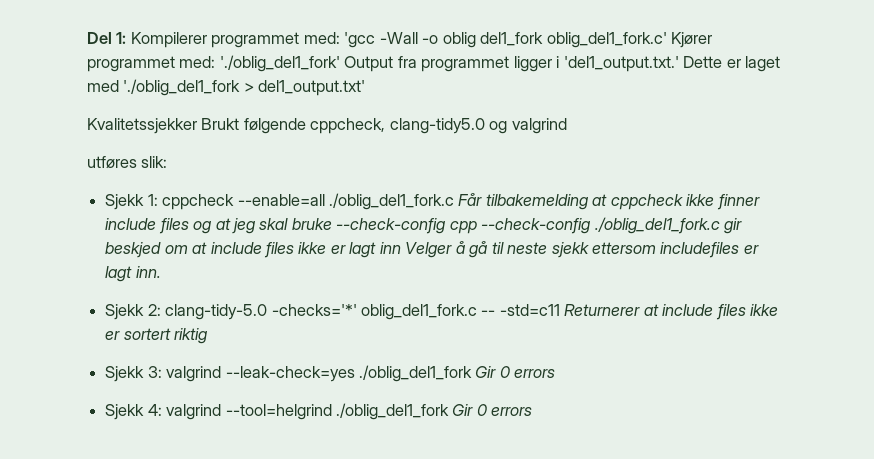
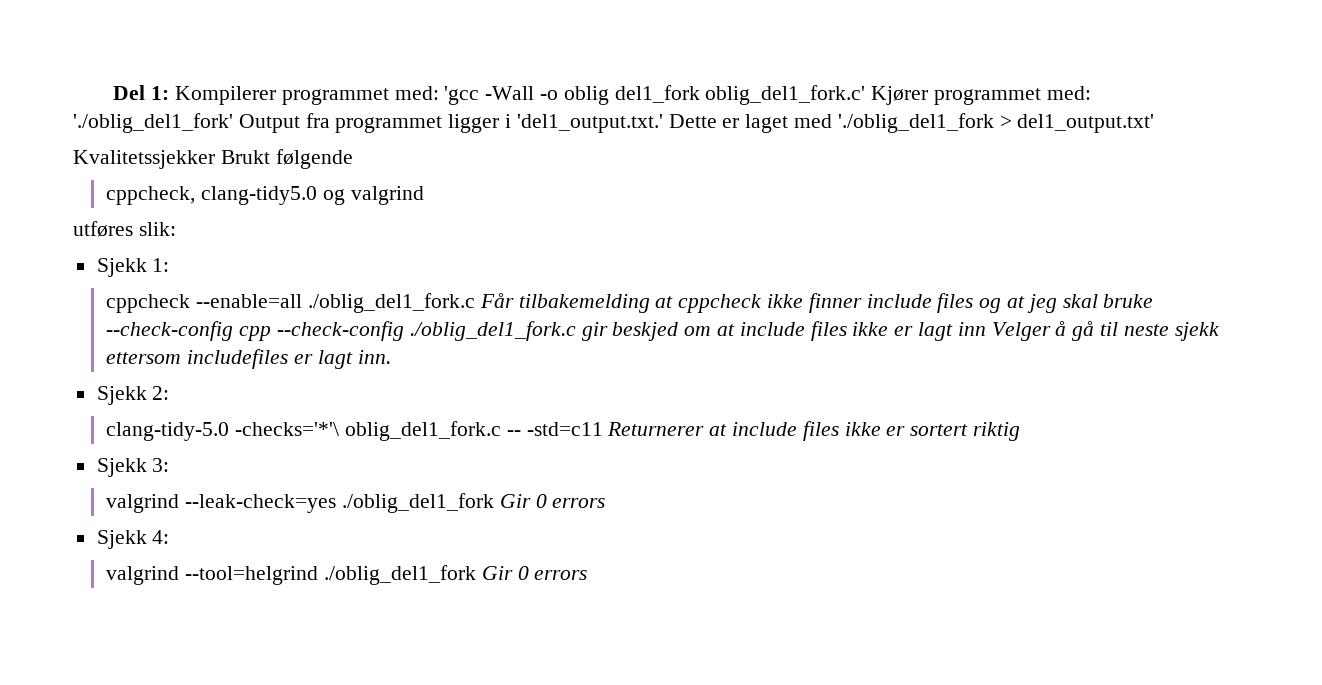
- Kvalitetssjekker Brukt følgende cppcheck, clang-tidy5.0 og valgrind
+ Kvalitetssjekker Brukt følgende
+ cppcheck, clang-tidy5.0 og valgrind
- Sjekk 1: cppcheck --enable=all ./oblig_del1_fork.c Får tilbakemelding at cppcheck ikke finner include files og at jeg skal bruke --check-config cpp --check-config ./oblig_del1_fork.c gir beskjed om at include files ikke er lagt inn Velger å gå til neste sjekk ettersom includefiles er lagt inn.
+ Sjekk 1:
+ cppcheck --enable=all ./oblig_del1_fork.c Får tilbakemelding at cppcheck ikke finner include files og at jeg skal bruke --check-config cpp --check-config ./oblig_del1_fork.c gir beskjed om at include files ikke er lagt inn Velger å gå til neste sjekk ettersom includefiles er lagt inn.
- Sjekk 2: clang-tidy-5.0 -checks='*' oblig_del1_fork.c -- -std=c11 Returnerer at include files ikke er sortert riktig
+ Sjekk 2:
+ clang-tidy-5.0 -checks='*'\ oblig_del1_fork.c -- -std=c11 Returnerer at include files ikke er sortert riktig
- Sjekk 3: valgrind --leak-check=yes ./oblig_del1_fork Gir 0 errors
+ Sjekk 3:
+ valgrind --leak-check=yes ./oblig_del1_fork Gir 0 errors
- Sjekk 4: valgrind --tool=helgrind ./oblig_del1_fork Gir 0 errors
+ Sjekk 4:
+ valgrind --tool=helgrind ./oblig_del1_fork Gir 0 errors

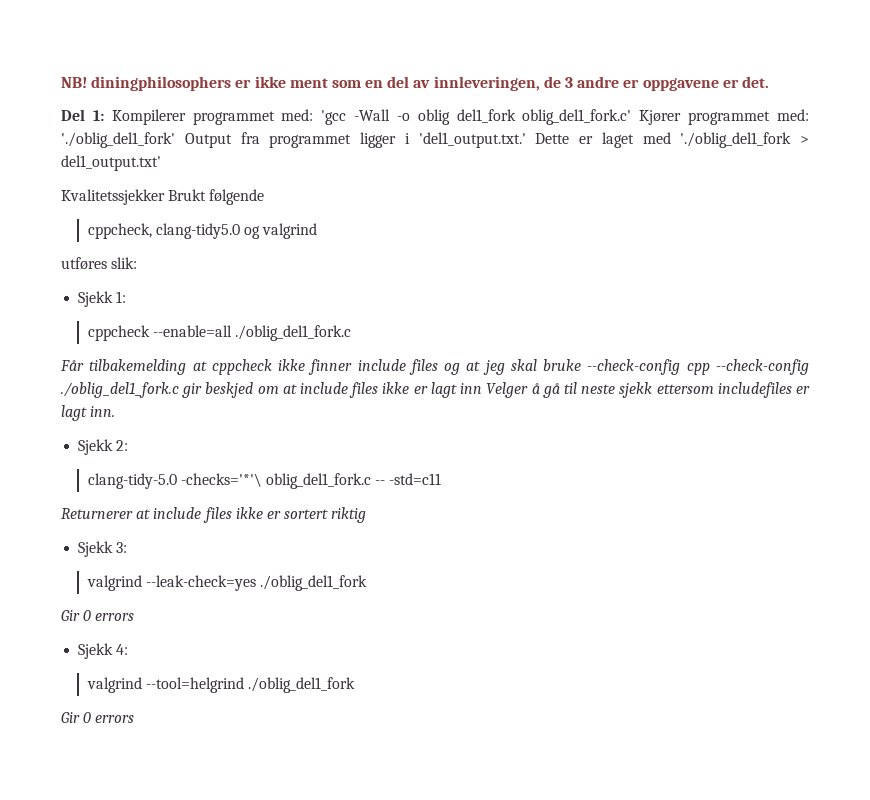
+ NB! diningphilosophers er ikke ment som en del av innleveringen, de 3 andre er oppgavene er det.
- cppcheck --enable=all ./oblig_del1_fork.c Får tilbakemelding at cppcheck ikke finner include files og at jeg skal bruke --check-config cpp --check-config ./oblig_del1_fork.c gir beskjed om at include files ikke er lagt inn Velger å gå til neste sjekk ettersom includefiles er lagt inn.
+ cppcheck --enable=all ./oblig_del1_fork.c
+ Får tilbakemelding at cppcheck ikke finner include files og at jeg skal bruke --check-config cpp --check-config ./oblig_del1_fork.c gir beskjed om at include files ikke er lagt inn Velger å gå til neste sjekk ettersom includefiles er lagt inn.
- clang-tidy-5.0 -checks='*'\ oblig_del1_fork.c -- -std=c11 Returnerer at include files ikke er sortert riktig
+ clang-tidy-5.0 -checks='*'\ oblig_del1_fork.c -- -std=c11
+ Returnerer at include files ikke er sortert riktig
- valgrind --leak-check=yes ./oblig_del1_fork Gir 0 errors
+ valgrind --leak-check=yes ./oblig_del1_fork
+ Gir 0 errors
- valgrind --tool=helgrind ./oblig_del1_fork Gir 0 errors
+ valgrind --tool=helgrind ./oblig_del1_fork
+ Gir 0 errors

